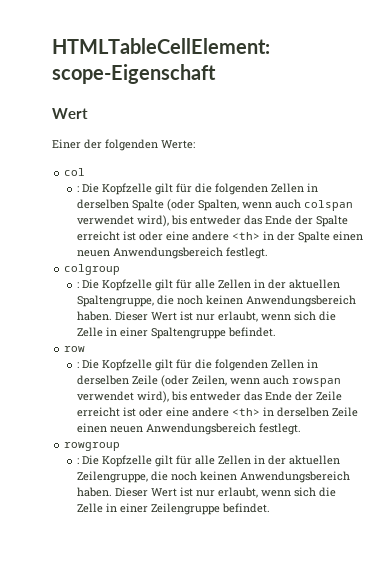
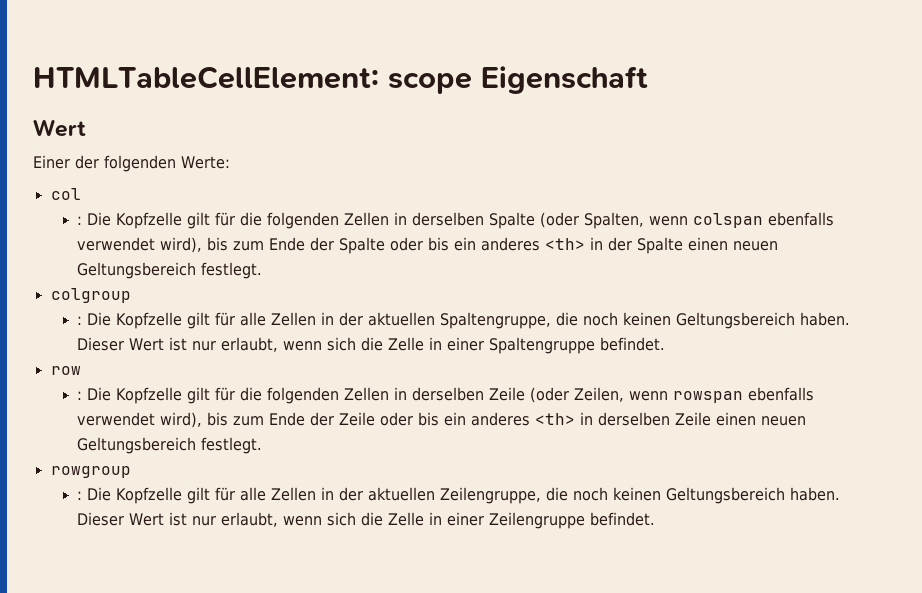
- HTMLTableCellElement: scope-Eigenschaft
+ HTMLTableCellElement: scope Eigenschaft
- : Die Kopfzelle gilt für die folgenden Zellen in derselben Spalte (oder Spalten, wenn auch colspan verwendet wird), bis entweder das Ende der Spalte erreicht ist oder eine andere <th> in der Spalte einen neuen Anwendungsbereich festlegt.
+ : Die Kopfzelle gilt für die folgenden Zellen in derselben Spalte (oder Spalten, wenn colspan ebenfalls verwendet wird), bis zum Ende der Spalte oder bis ein anderes <th> in der Spalte einen neuen Geltungsbereich festlegt.
- : Die Kopfzelle gilt für alle Zellen in der aktuellen Spaltengruppe, die noch keinen Anwendungsbereich haben.
+ : Die Kopfzelle gilt für alle Zellen in der aktuellen Spaltengruppe, die noch keinen Geltungsbereich haben.
- : Die Kopfzelle gilt für die folgenden Zellen in derselben Zeile (oder Zeilen, wenn auch rowspan verwendet wird), bis entweder das Ende der Zeile erreicht ist oder eine andere <th> in derselben Zeile einen neuen Anwendungsbereich festlegt.
+ : Die Kopfzelle gilt für die folgenden Zellen in derselben Zeile (oder Zeilen, wenn rowspan ebenfalls verwendet wird), bis zum Ende der Zeile oder bis ein anderes <th> in derselben Zeile einen neuen Geltungsbereich festlegt.
- : Die Kopfzelle gilt für alle Zellen in der aktuellen Zeilengruppe, die noch keinen Anwendungsbereich haben.
+ : Die Kopfzelle gilt für alle Zellen in der aktuellen Zeilengruppe, die noch keinen Geltungsbereich haben.

